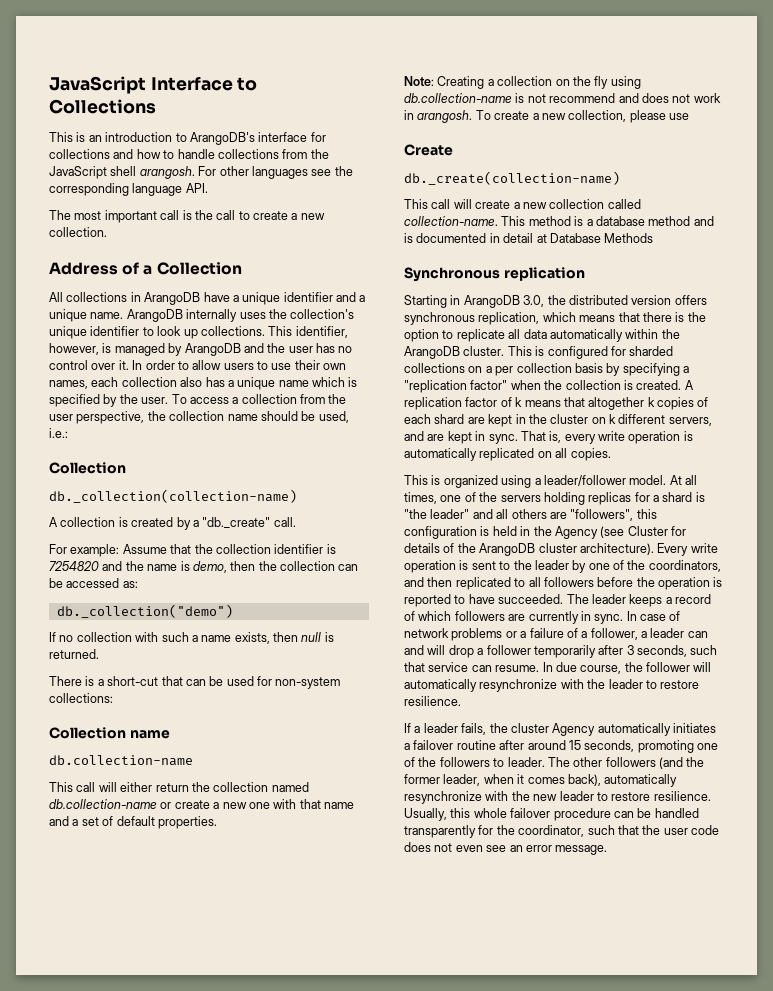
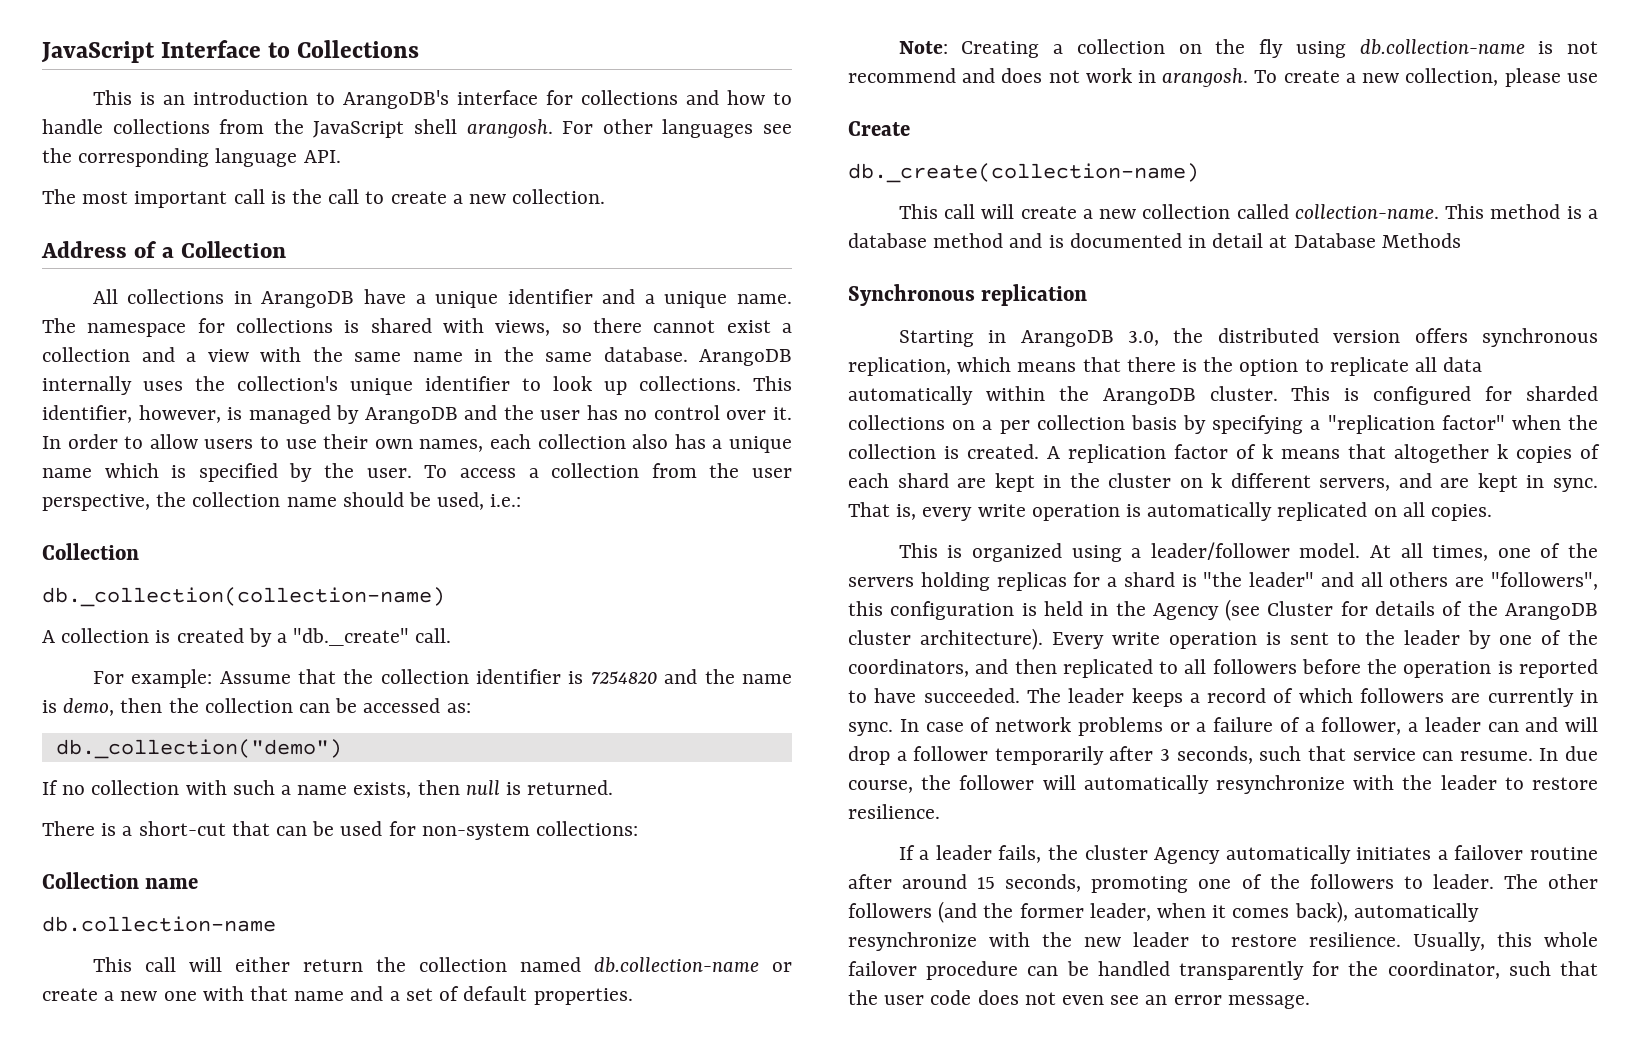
+ The namespace for collections is shared with views, so there cannot exist a collection and a view with the same name in the same database.

